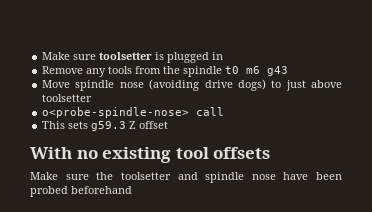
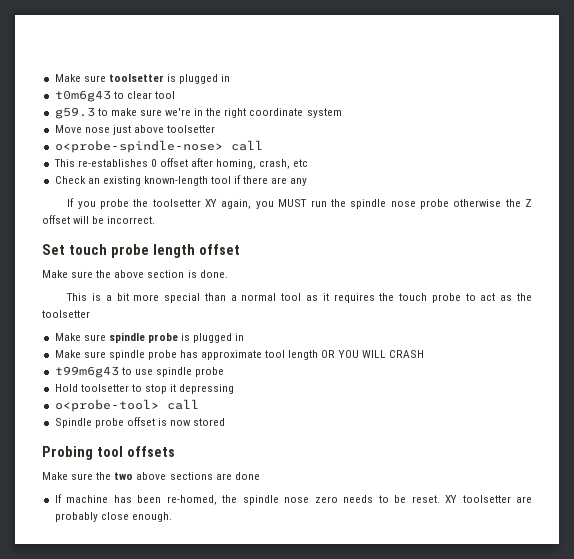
- Remove any tools from the spindle t0 m6 g43
- Move spindle nose (avoiding drive dogs) to just above toolsetter
+ t0m6g43 to clear tool
+ g59.3 to make sure we're in the right coordinate system
+ Move nose just above toolsetter
- This sets g59.3 Z offset
- With no existing tool offsets
+ This re-establishes 0 offset after homing, crash, etc
+ Check an existing known-length tool if there are any
+ If you probe the toolsetter XY again, you MUST run the spindle nose probe otherwise the Z offset will be incorrect.
+ Set touch probe length offset
+ Make sure the above section is done.
+ This is a bit more special than a normal tool as it requires the touch probe to act as the toolsetter
+ Make sure spindle probe is plugged in
+ Make sure spindle probe has approximate tool length OR YOU WILL CRASH
+ t99m6g43 to use spindle probe
+ Hold toolsetter to stop it depressing
+ o<probe-tool> call
+ Spindle probe offset is now stored
+ Probing tool offsets
- Make sure the toolsetter and spindle nose have been probed beforehand
+ Make sure the two above sections are done
+ If machine has been re-homed, the spindle nose zero needs to be reset. XY toolsetter are probably close enough.

